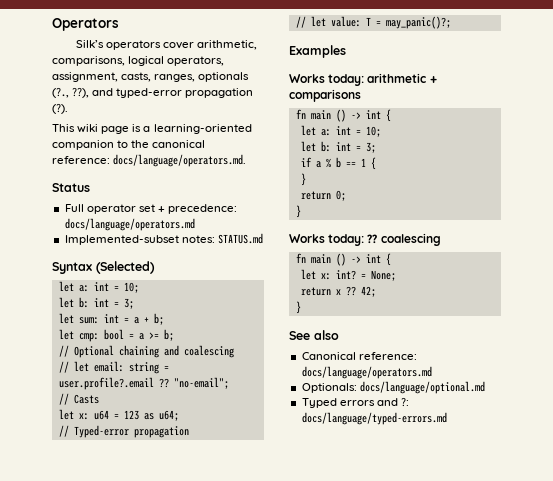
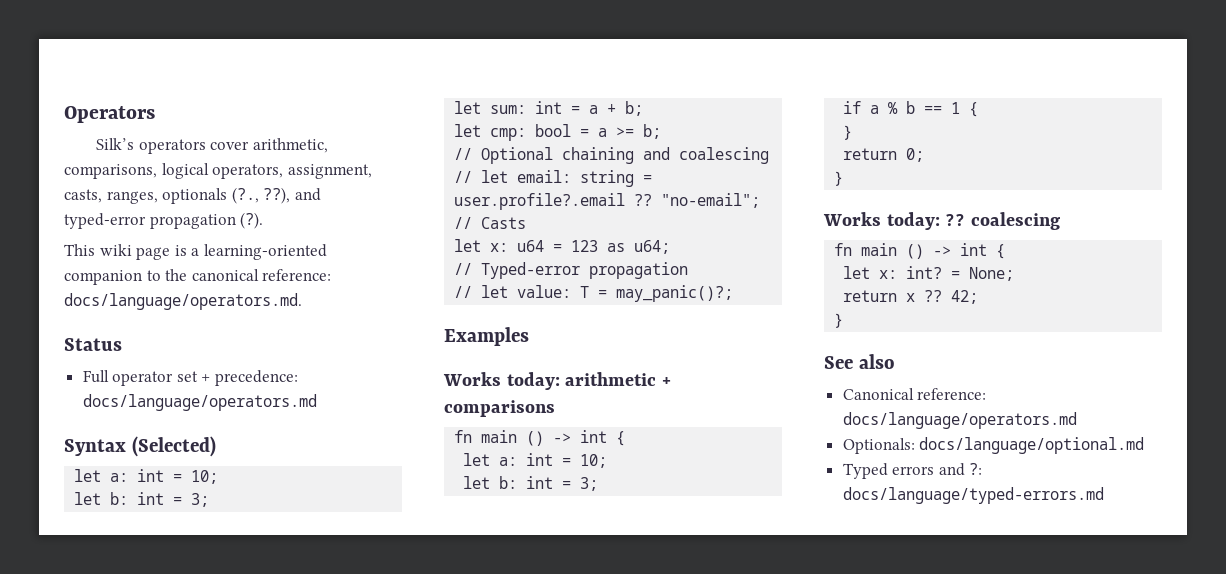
- Implemented-subset notes: STATUS.md

